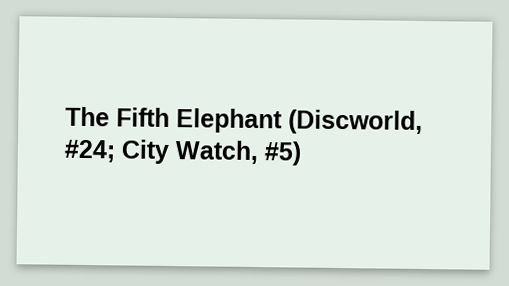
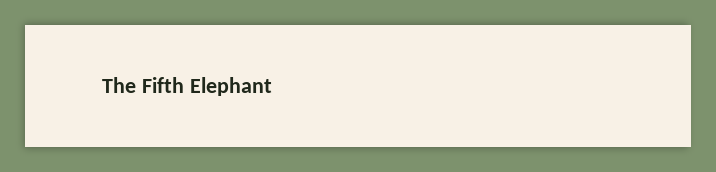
- The Fifth Elephant (Discworld, #24; City Watch, #5)
+ The Fifth Elephant

